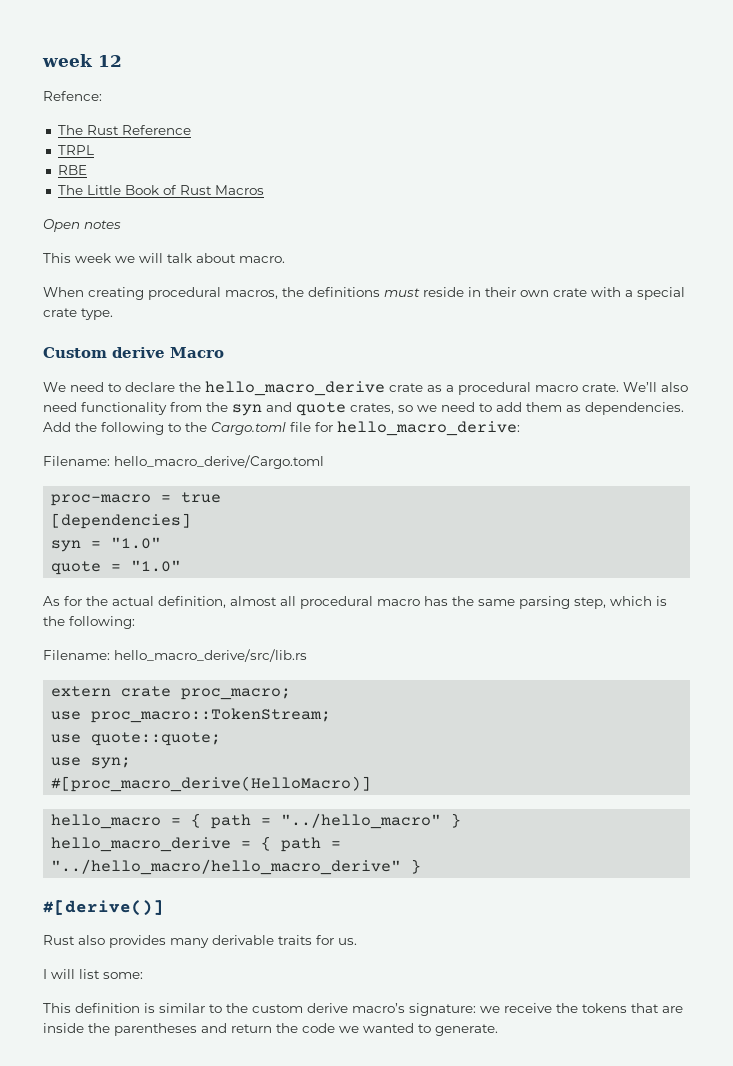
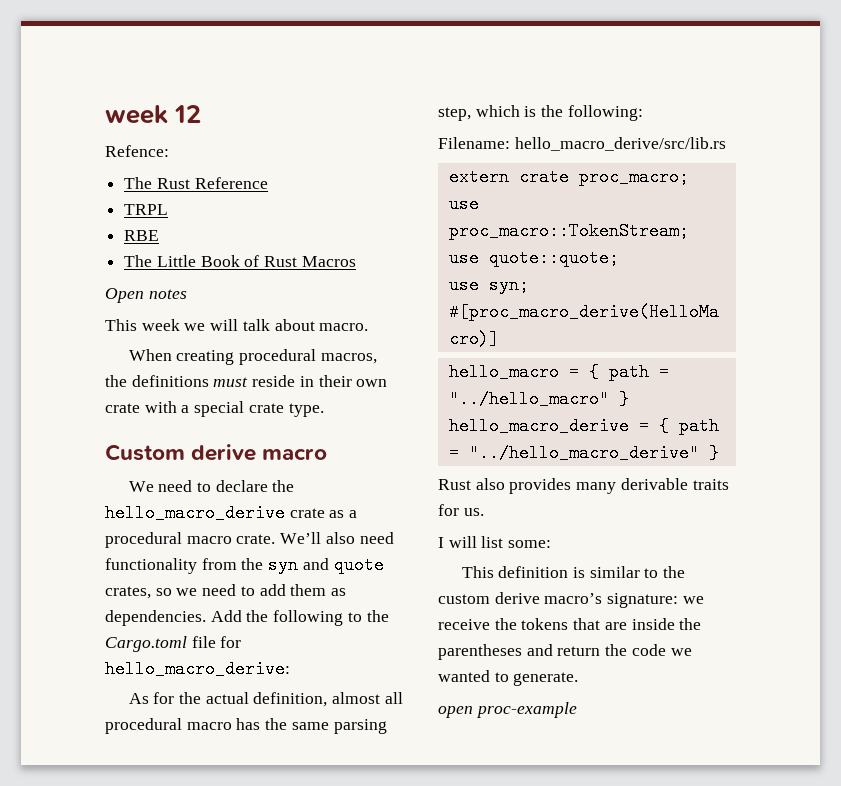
- Custom derive Macro
+ Custom derive macro
- Filename: hello_macro_derive/Cargo.toml
- proc-macro = true
- [dependencies]
- syn = "1.0"
- quote = "1.0"
- hello_macro_derive = { path = "../hello_macro/hello_macro_derive" }
- #[derive()]
+ hello_macro_derive = { path = "../hello_macro_derive" }
+ open proc-example

